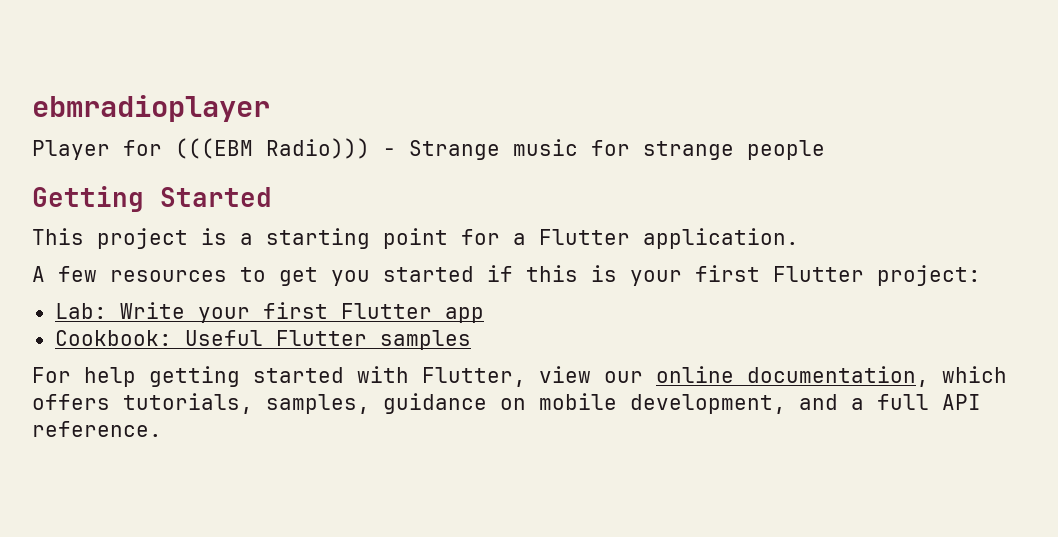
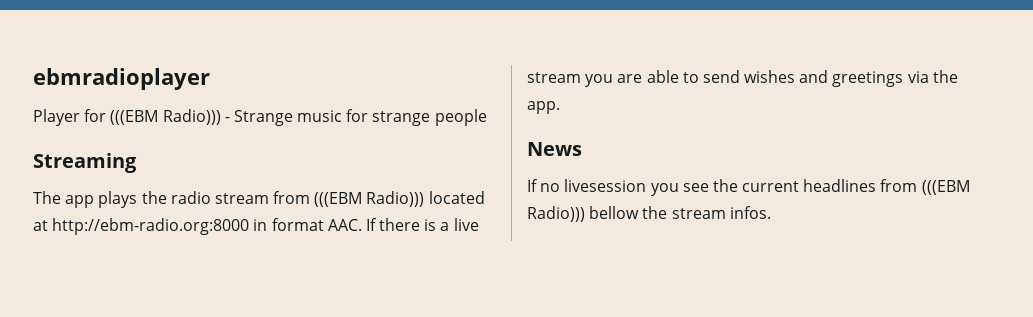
- Getting Started
- This project is a starting point for a Flutter application.
- A few resources to get you started if this is your first Flutter project:
- Lab: Write your first Flutter app
- Cookbook: Useful Flutter samples
- For help getting started with Flutter, view our online documentation, which offers tutorials, samples, guidance on mobile development, and a full API reference.
+ Streaming
+ The app plays the radio stream from (((EBM Radio))) located at http://ebm-radio.org:8000 in format AAC. If there is a live stream you are able to send wishes and greetings via the app.
+ News
+ If no livesession you see the current headlines from (((EBM Radio))) bellow the stream infos.

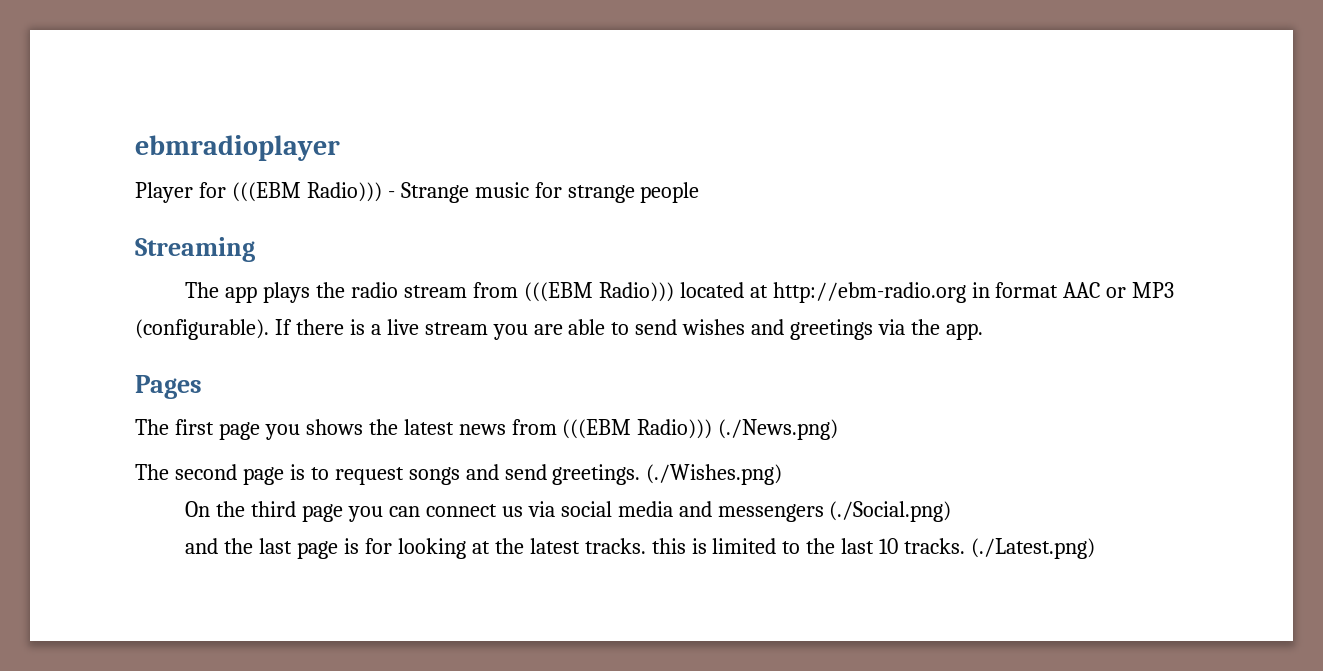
- The app plays the radio stream from (((EBM Radio))) located at http://ebm-radio.org:8000 in format AAC. If there is a live stream you are able to send wishes and greetings via the app.
+ The app plays the radio stream from (((EBM Radio))) located at http://ebm-radio.org in format AAC or MP3 (configurable). If there is a live stream you are able to send wishes and greetings via the app.
- News
- If no livesession you see the current headlines from (((EBM Radio))) bellow the stream infos.
+ Pages
+ The first page you shows the latest news from (((EBM Radio))) (./News.png)
+ The second page is to request songs and send greetings. (./Wishes.png)
+ On the third page you can connect us via social media and messengers (./Social.png)
+ and the last page is for looking at the latest tracks. this is limited to the last 10 tracks. (./Latest.png)

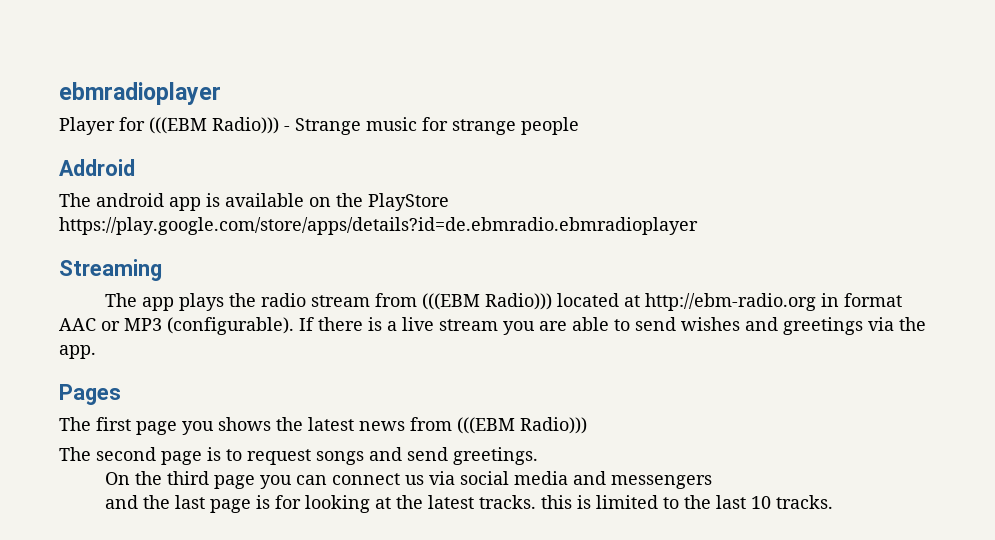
+ Addroid
+ The android app is available on the PlayStore https://play.google.com/store/apps/details?id=de.ebmradio.ebmradioplayer
- The first page you shows the latest news from (((EBM Radio))) (./News.png)
+ The first page you shows the latest news from (((EBM Radio)))
- (./Wishes.png)
- On the third page you can connect us via social media and messengers (./Social.png)
+ On the third page you can connect us via social media and messengers
- (./Latest.png)

